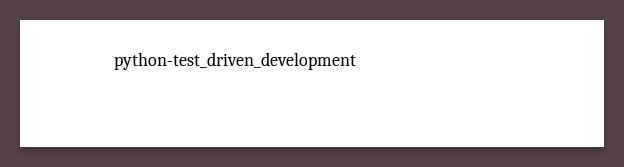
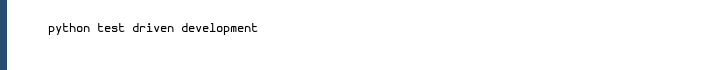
- python-test_driven_development
+ python test driven development

